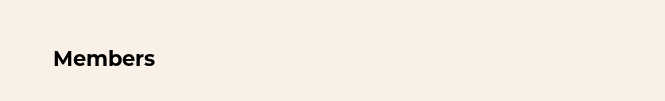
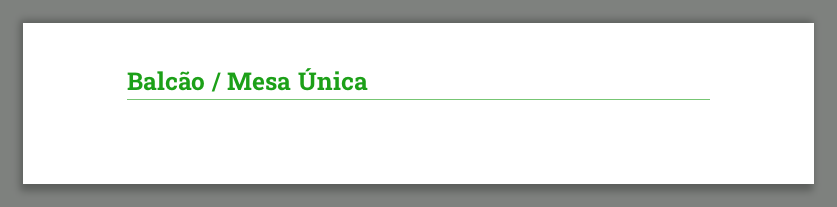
- Members
+ Balcão / Mesa Única

